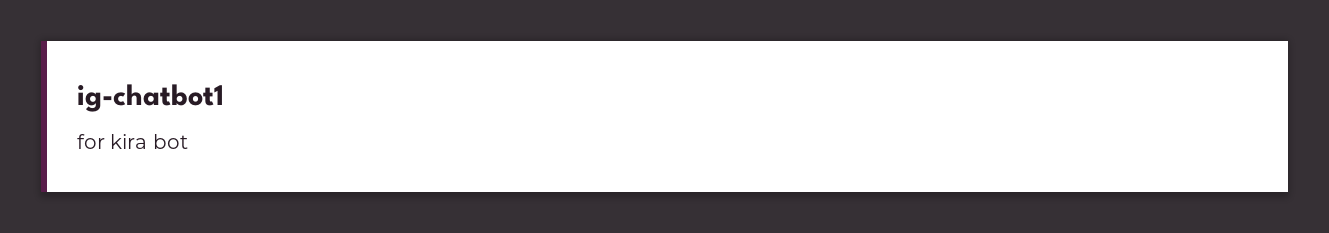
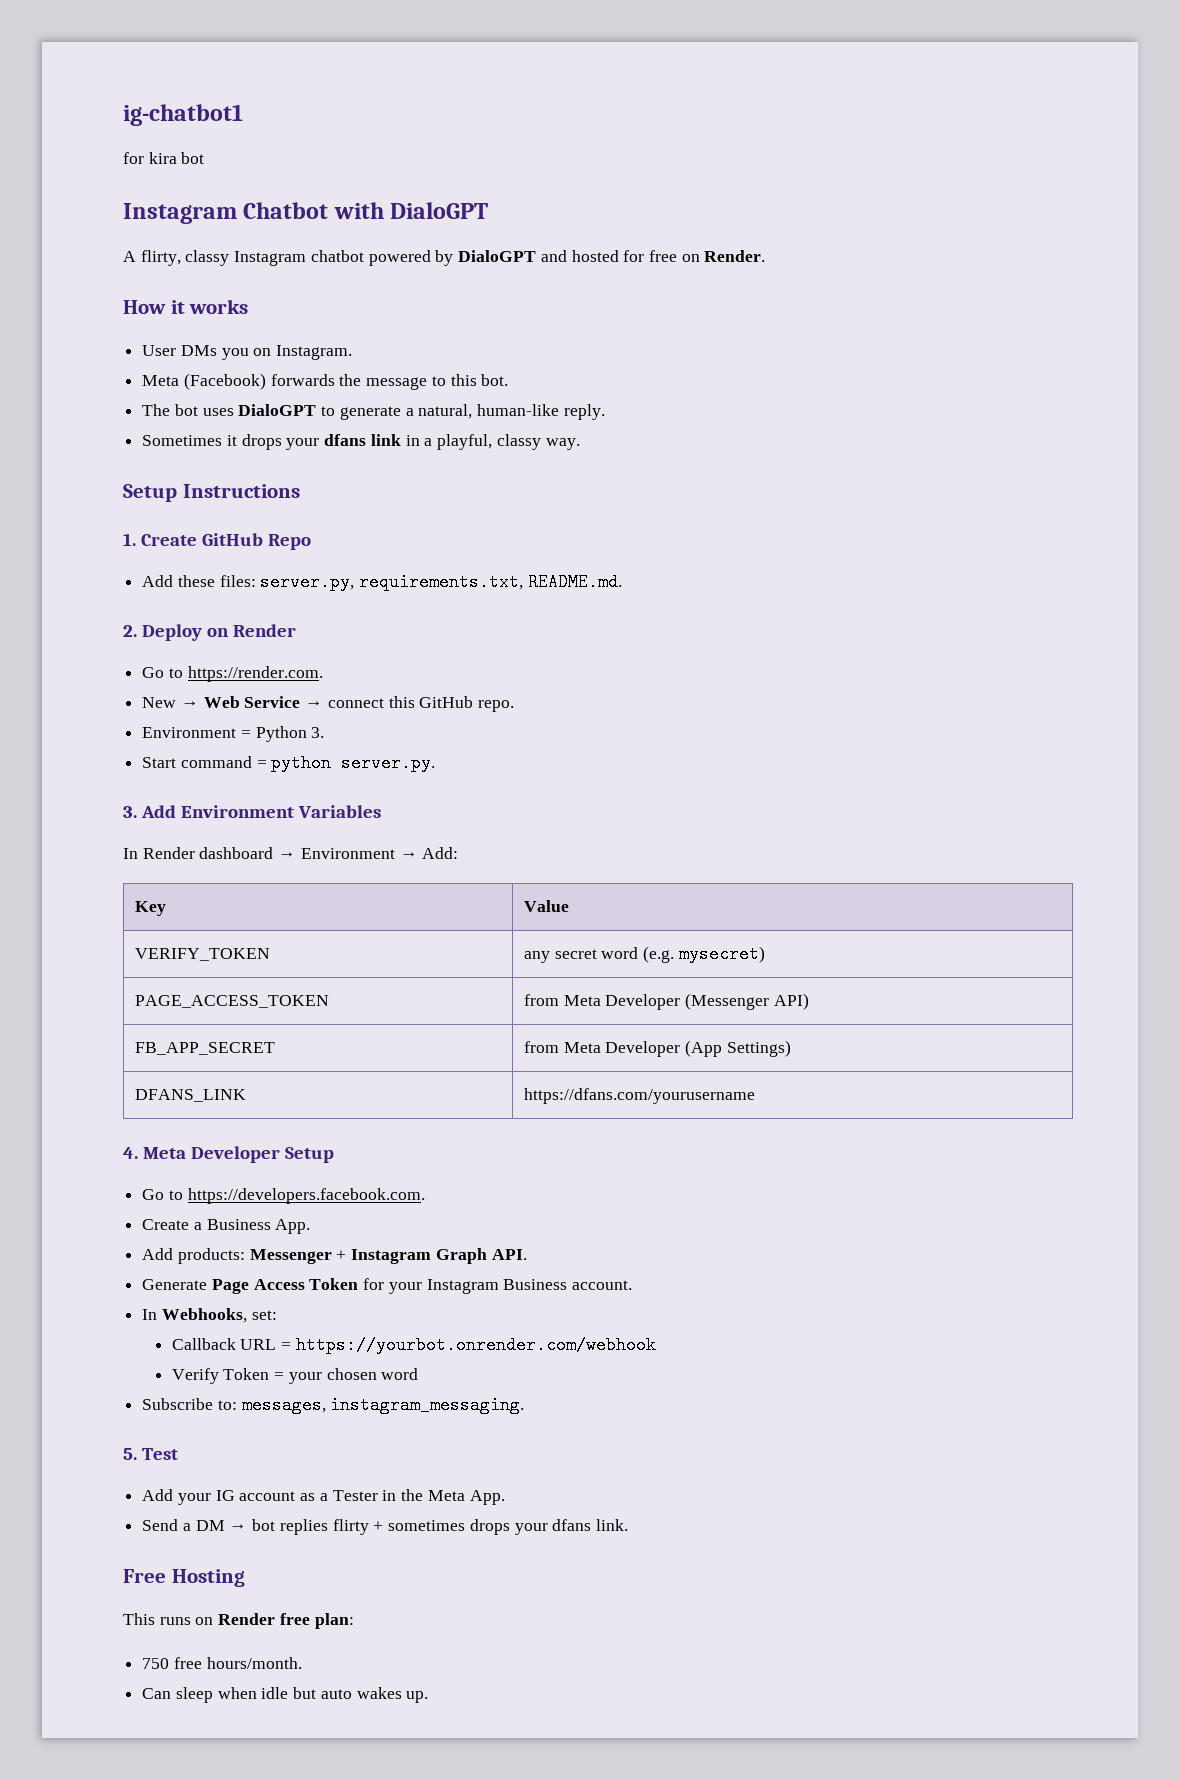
+ Instagram Chatbot with DialoGPT
+ A flirty, classy Instagram chatbot powered by DialoGPT and hosted for free on Render.
+ How it works
+ User DMs you on Instagram.
+ Meta (Facebook) forwards the message to this bot.
+ The bot uses DialoGPT to generate a natural, human-like reply.
+ Sometimes it drops your dfans link in a playful, classy way.
+ Setup Instructions
+ 1. Create GitHub Repo
+ Add these files: server.py, requirements.txt, README.md.
+ 2. Deploy on Render
+ Go to https://render.com.
+ New → Web Service → connect this GitHub repo.
+ Environment = Python 3.
+ Start command = python server.py.
+ 3. Add Environment Variables
+ In Render dashboard → Environment → Add:
+ Key | Value
+ VERIFY_TOKEN | any secret word (e.g. mysecret)
+ PAGE_ACCESS_TOKEN | from Meta Developer (Messenger API)
+ FB_APP_SECRET | from Meta Developer (App Settings)
+ DFANS_LINK | https://dfans.com/yourusername
+ 4. Meta Developer Setup
+ Go to https://developers.facebook.com.
+ Create a Business App.
+ Add products: Messenger + Instagram Graph API.
+ Generate Page Access Token for your Instagram Business account.
+ In Webhooks, set:
+ Callback URL = https://yourbot.onrender.com/webhook
+ Verify Token = your chosen word
+ Subscribe to: messages, instagram_messaging.
+ 5. Test
+ Add your IG account as a Tester in the Meta App.
+ Send a DM → bot replies flirty + sometimes drops your dfans link.
+ Free Hosting
+ This runs on Render free plan:
+ 750 free hours/month.
+ Can sleep when idle but auto wakes up.

